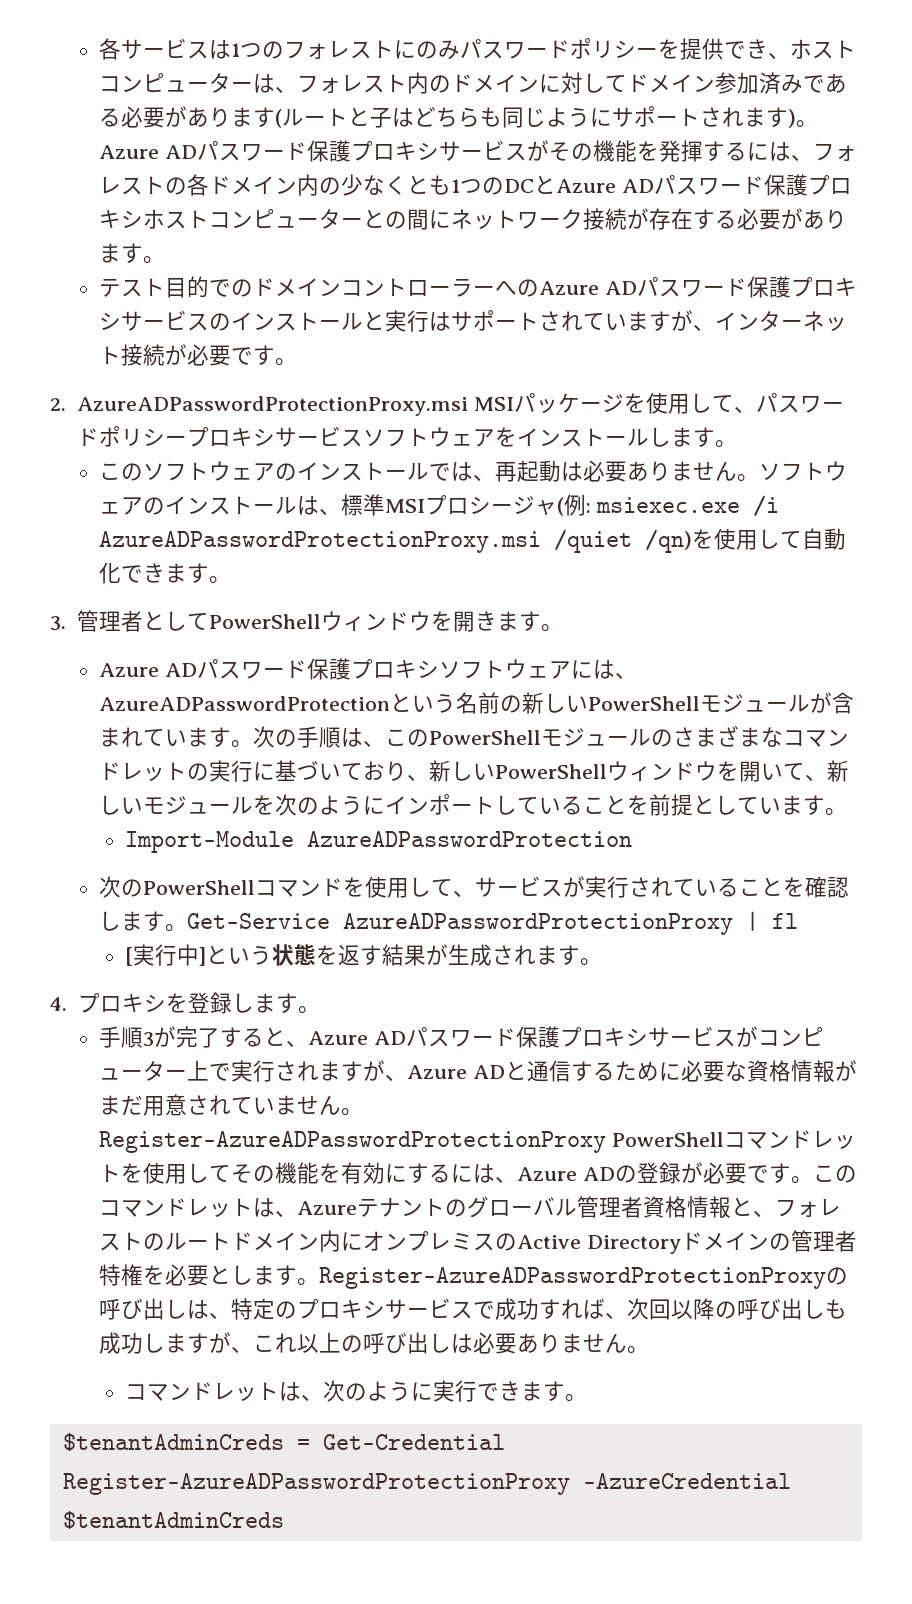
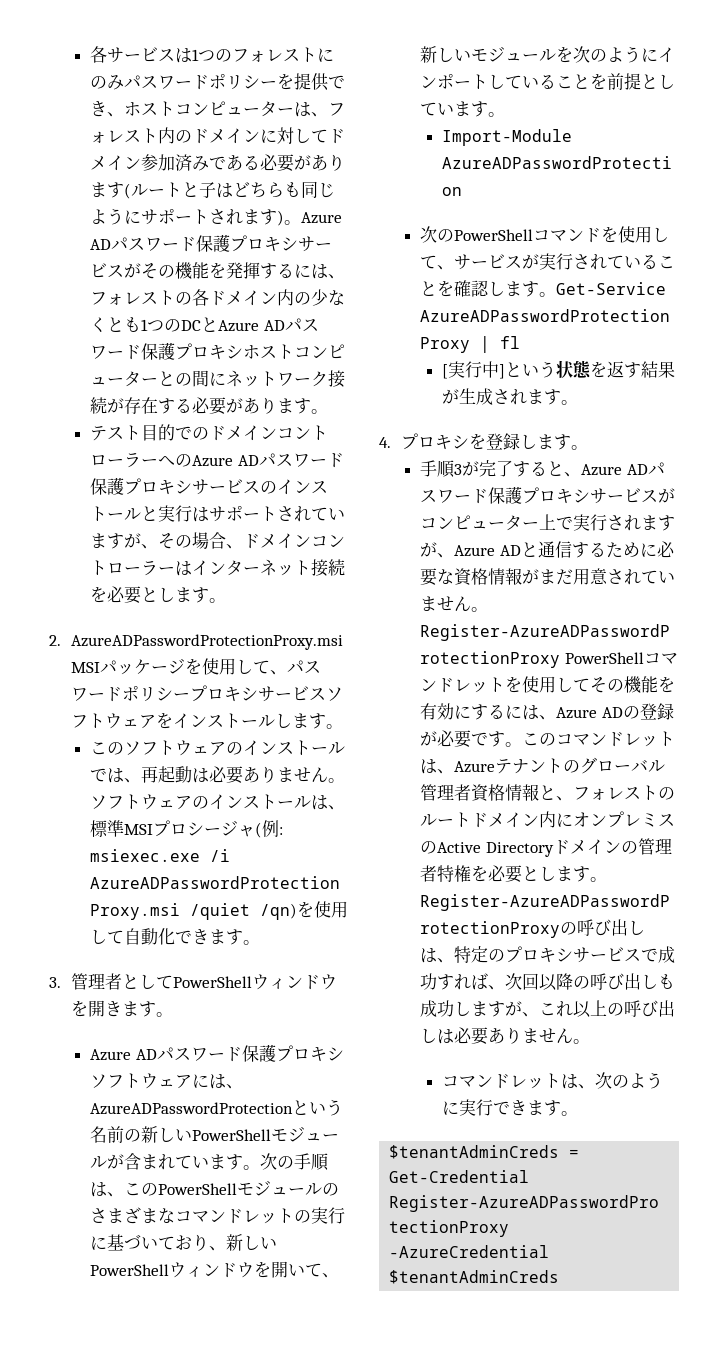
- テスト目的でのドメインコントローラーへのAzure ADパスワード保護プロキシサービスのインストールと実行はサポートされていますが、インターネット接続が必要です。
+ テスト目的でのドメインコントローラーへのAzure ADパスワード保護プロキシサービスのインストールと実行はサポートされていますが、その場合、ドメインコントローラーはインターネット接続を必要とします。

